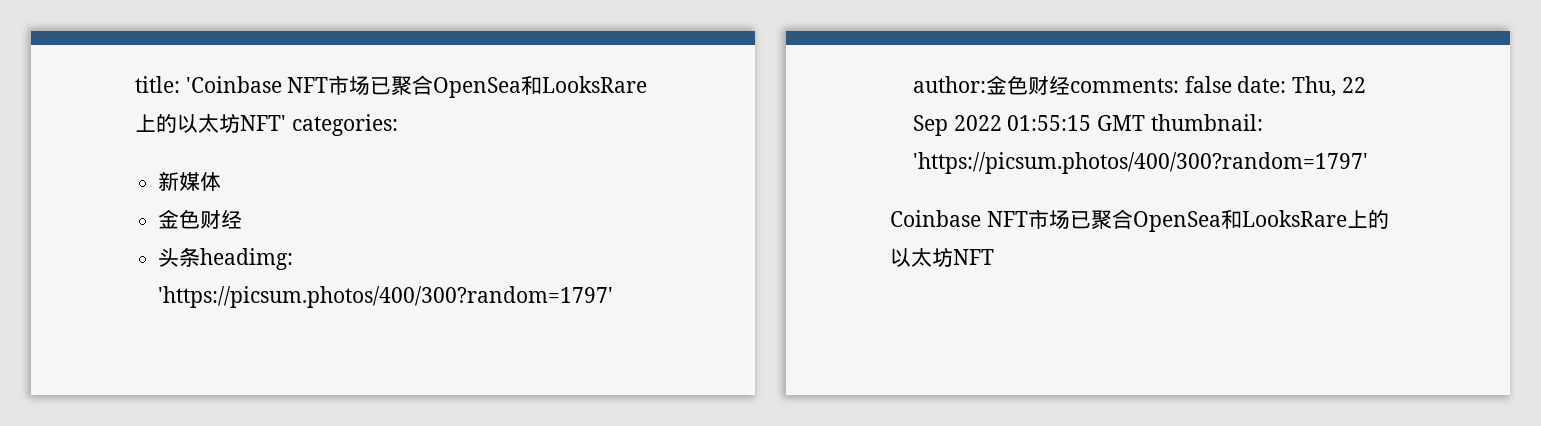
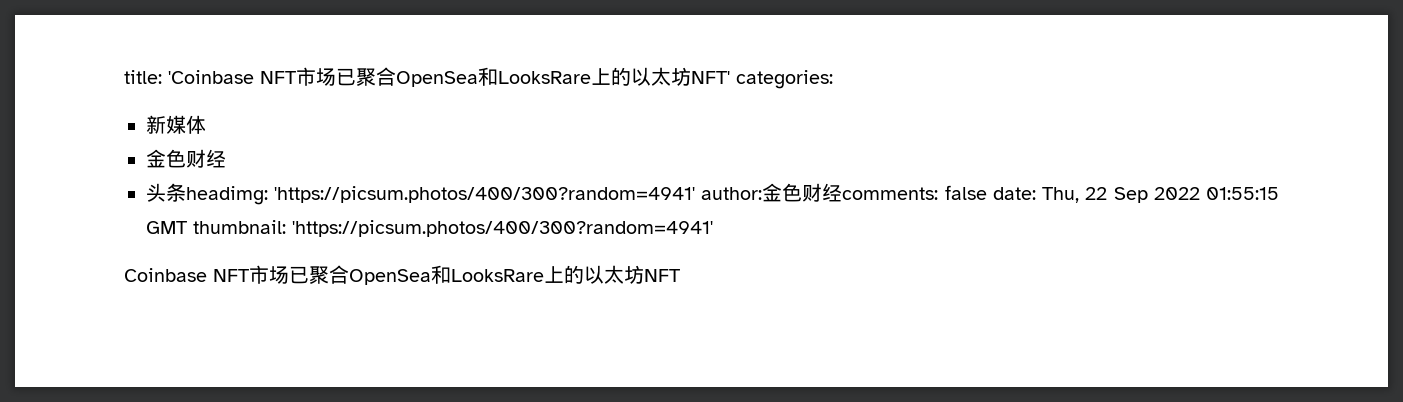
- 头条headimg: 'https://picsum.photos/400/300?random=1797' author:金色财经comments: false date: Thu, 22 Sep 2022 01:55:15 GMT thumbnail: 'https://picsum.photos/400/300?random=1797'
+ 头条headimg: 'https://picsum.photos/400/300?random=4941' author:金色财经comments: false date: Thu, 22 Sep 2022 01:55:15 GMT thumbnail: 'https://picsum.photos/400/300?random=4941'

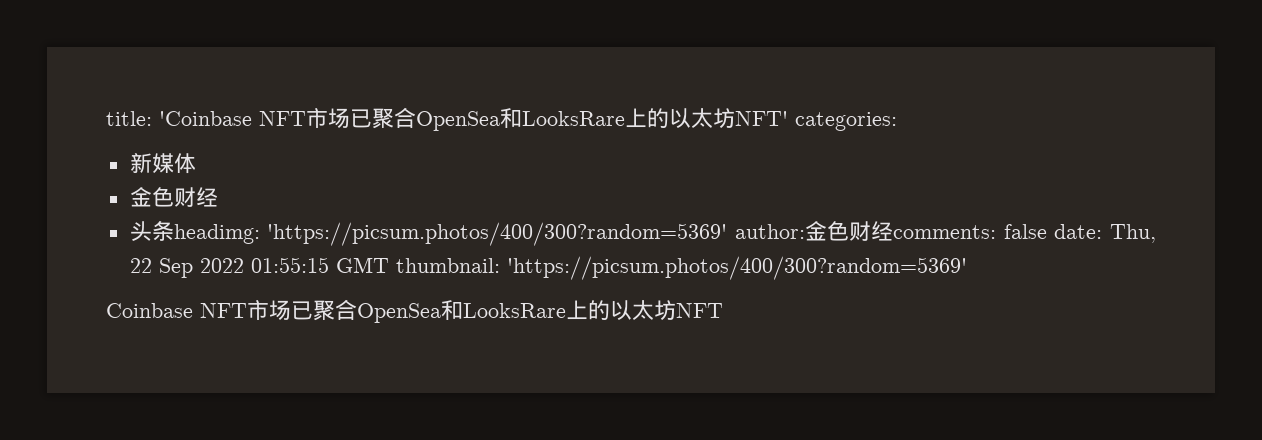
- 头条headimg: 'https://picsum.photos/400/300?random=4941' author:金色财经comments: false date: Thu, 22 Sep 2022 01:55:15 GMT thumbnail: 'https://picsum.photos/400/300?random=4941'
+ 头条headimg: 'https://picsum.photos/400/300?random=5369' author:金色财经comments: false date: Thu, 22 Sep 2022 01:55:15 GMT thumbnail: 'https://picsum.photos/400/300?random=5369'

